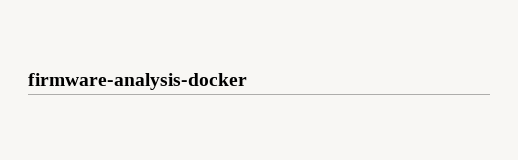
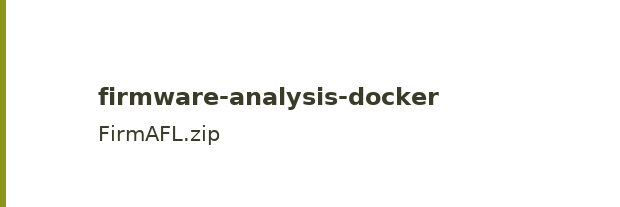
+ FirmAFL.zip

